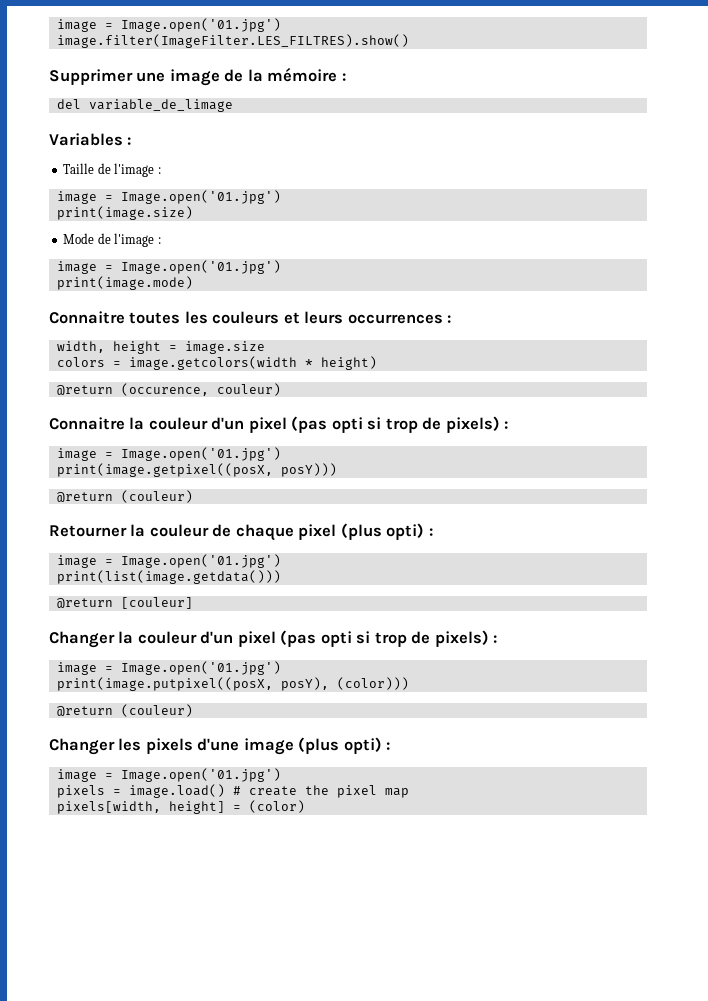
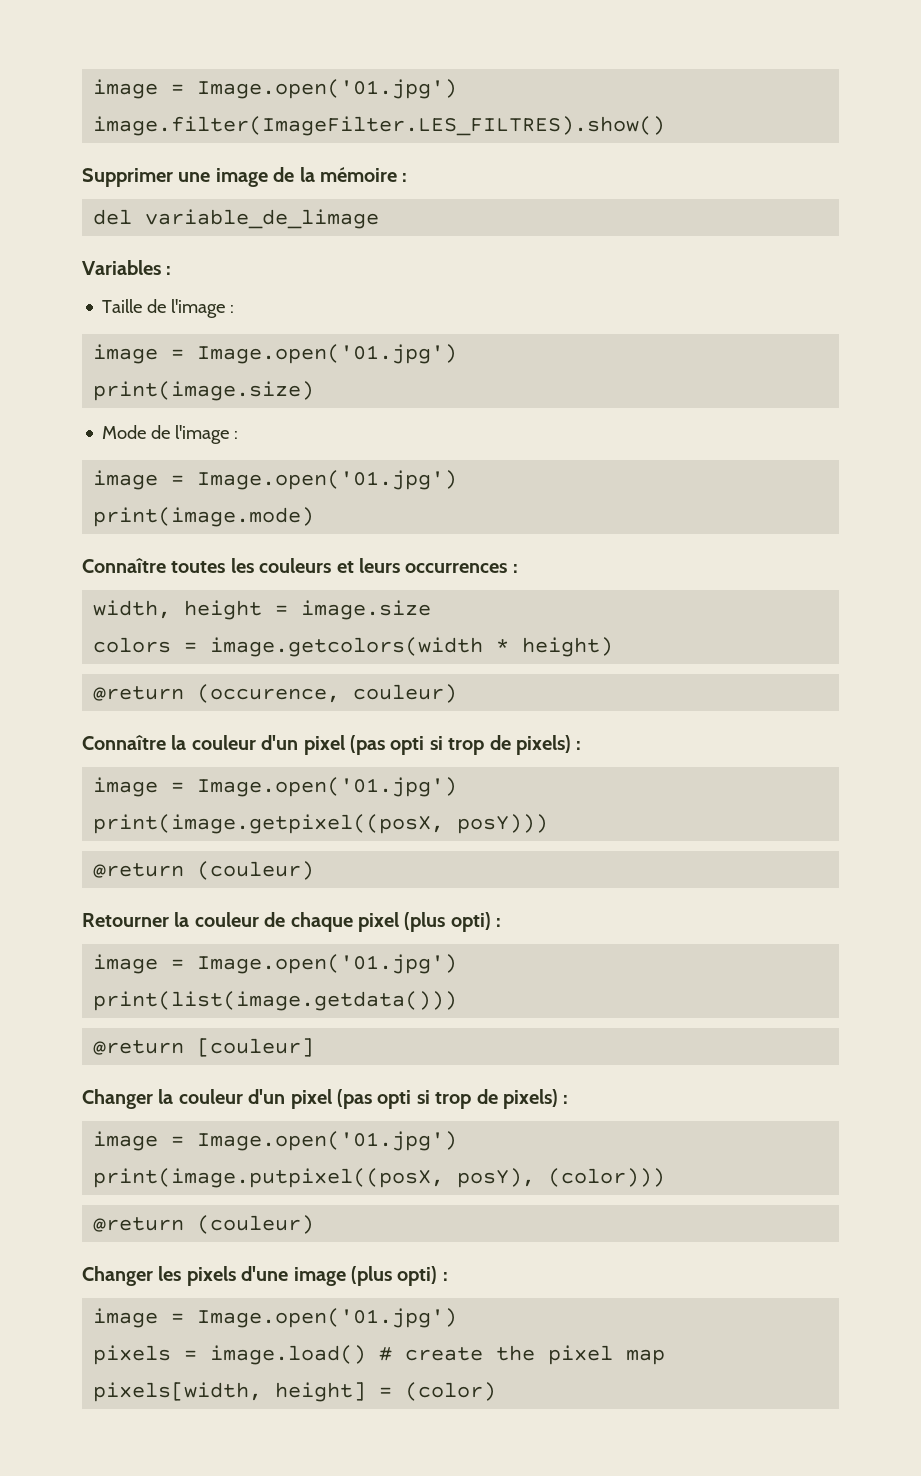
- Connaitre toutes les couleurs et leurs occurrences :
+ Connaître toutes les couleurs et leurs occurrences :
- Connaitre la couleur d'un pixel (pas opti si trop de pixels) :
+ Connaître la couleur d'un pixel (pas opti si trop de pixels) :

